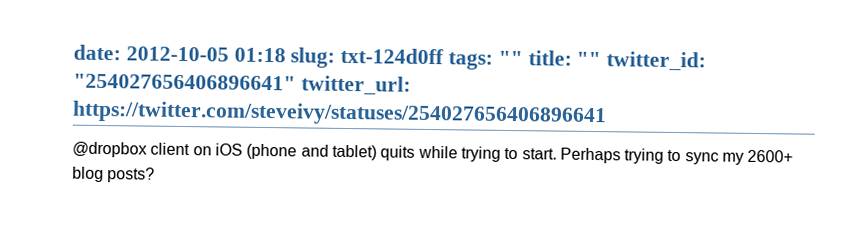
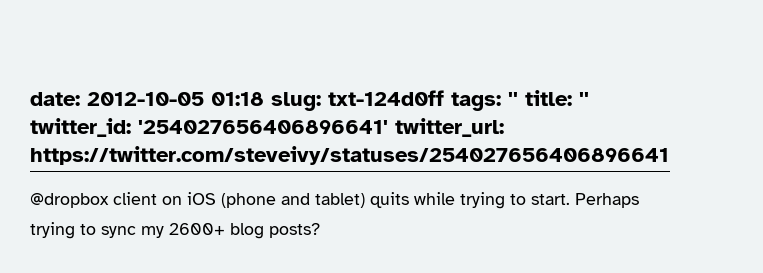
- date: 2012-10-05 01:18 slug: txt-124d0ff tags: "" title: "" twitter_id: "254027656406896641" twitter_url: https://twitter.com/steveivy/statuses/254027656406896641
+ date: 2012-10-05 01:18 slug: txt-124d0ff tags: '' title: '' twitter_id: '254027656406896641' twitter_url: https://twitter.com/steveivy/statuses/254027656406896641

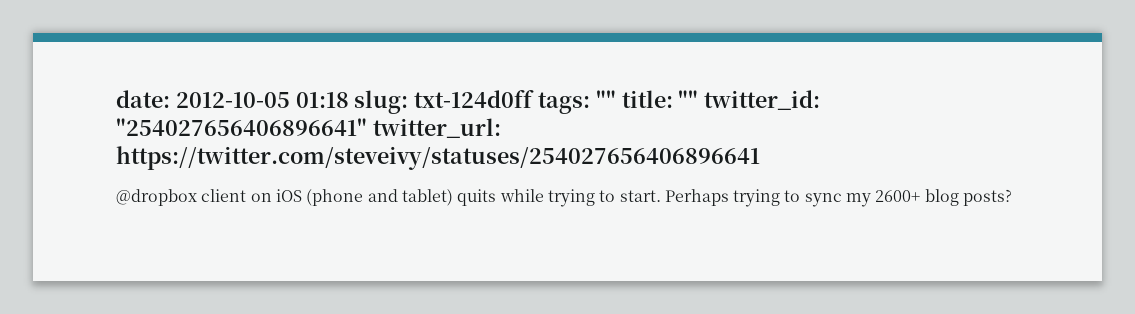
- date: 2012-10-05 01:18 slug: txt-124d0ff tags: '' title: '' twitter_id: '254027656406896641' twitter_url: https://twitter.com/steveivy/statuses/254027656406896641
+ date: 2012-10-05 01:18 slug: txt-124d0ff tags: "" title: "" twitter_id: "254027656406896641" twitter_url: https://twitter.com/steveivy/statuses/254027656406896641

